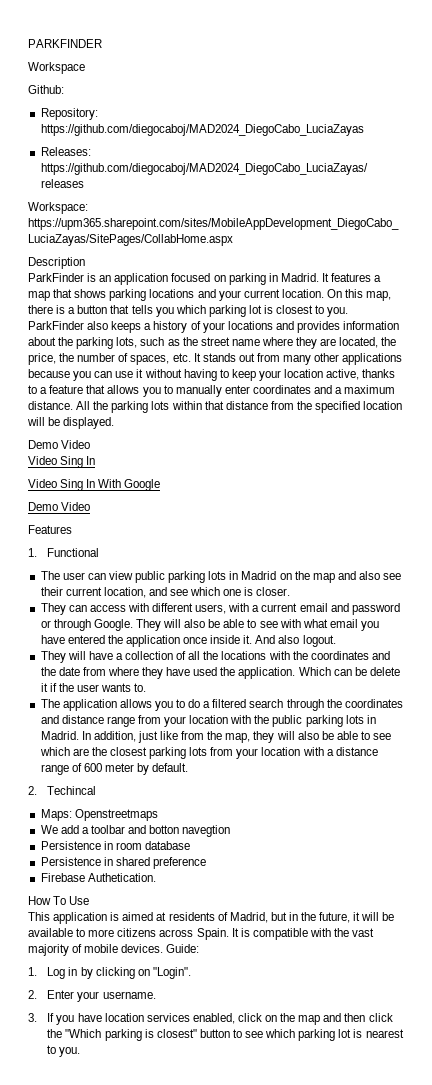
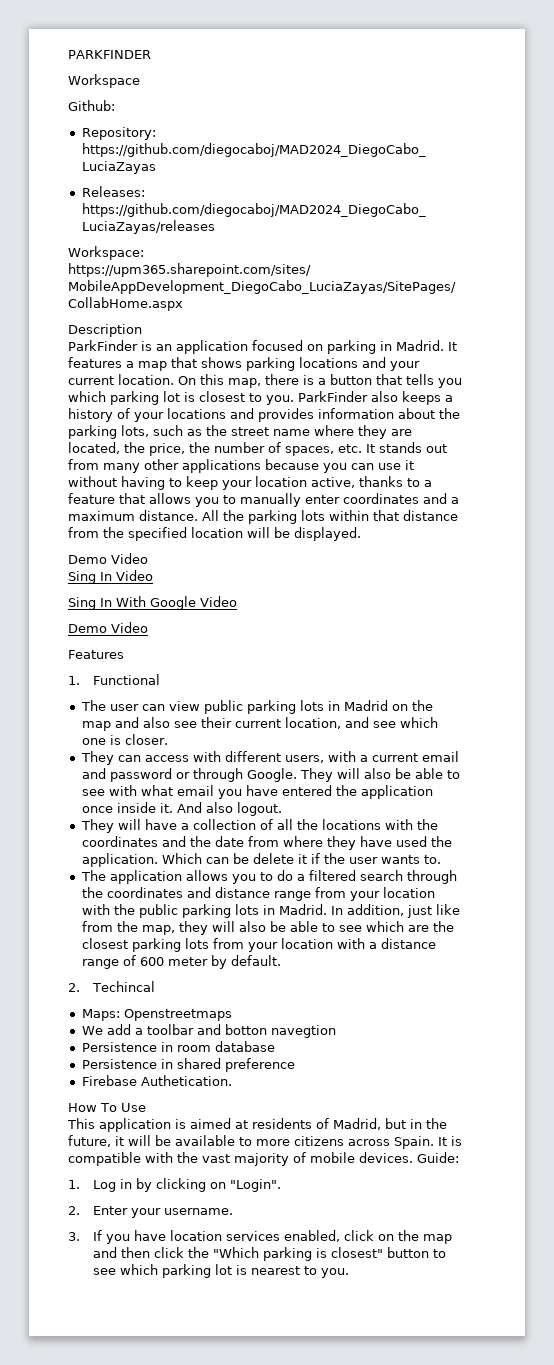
  All the parking lots within that distance from the specified location will be displayed.
  Demo Video
- Video Sing In
- Video Sing In With Google
+ Sing In Video
+ Sing In With Google Video

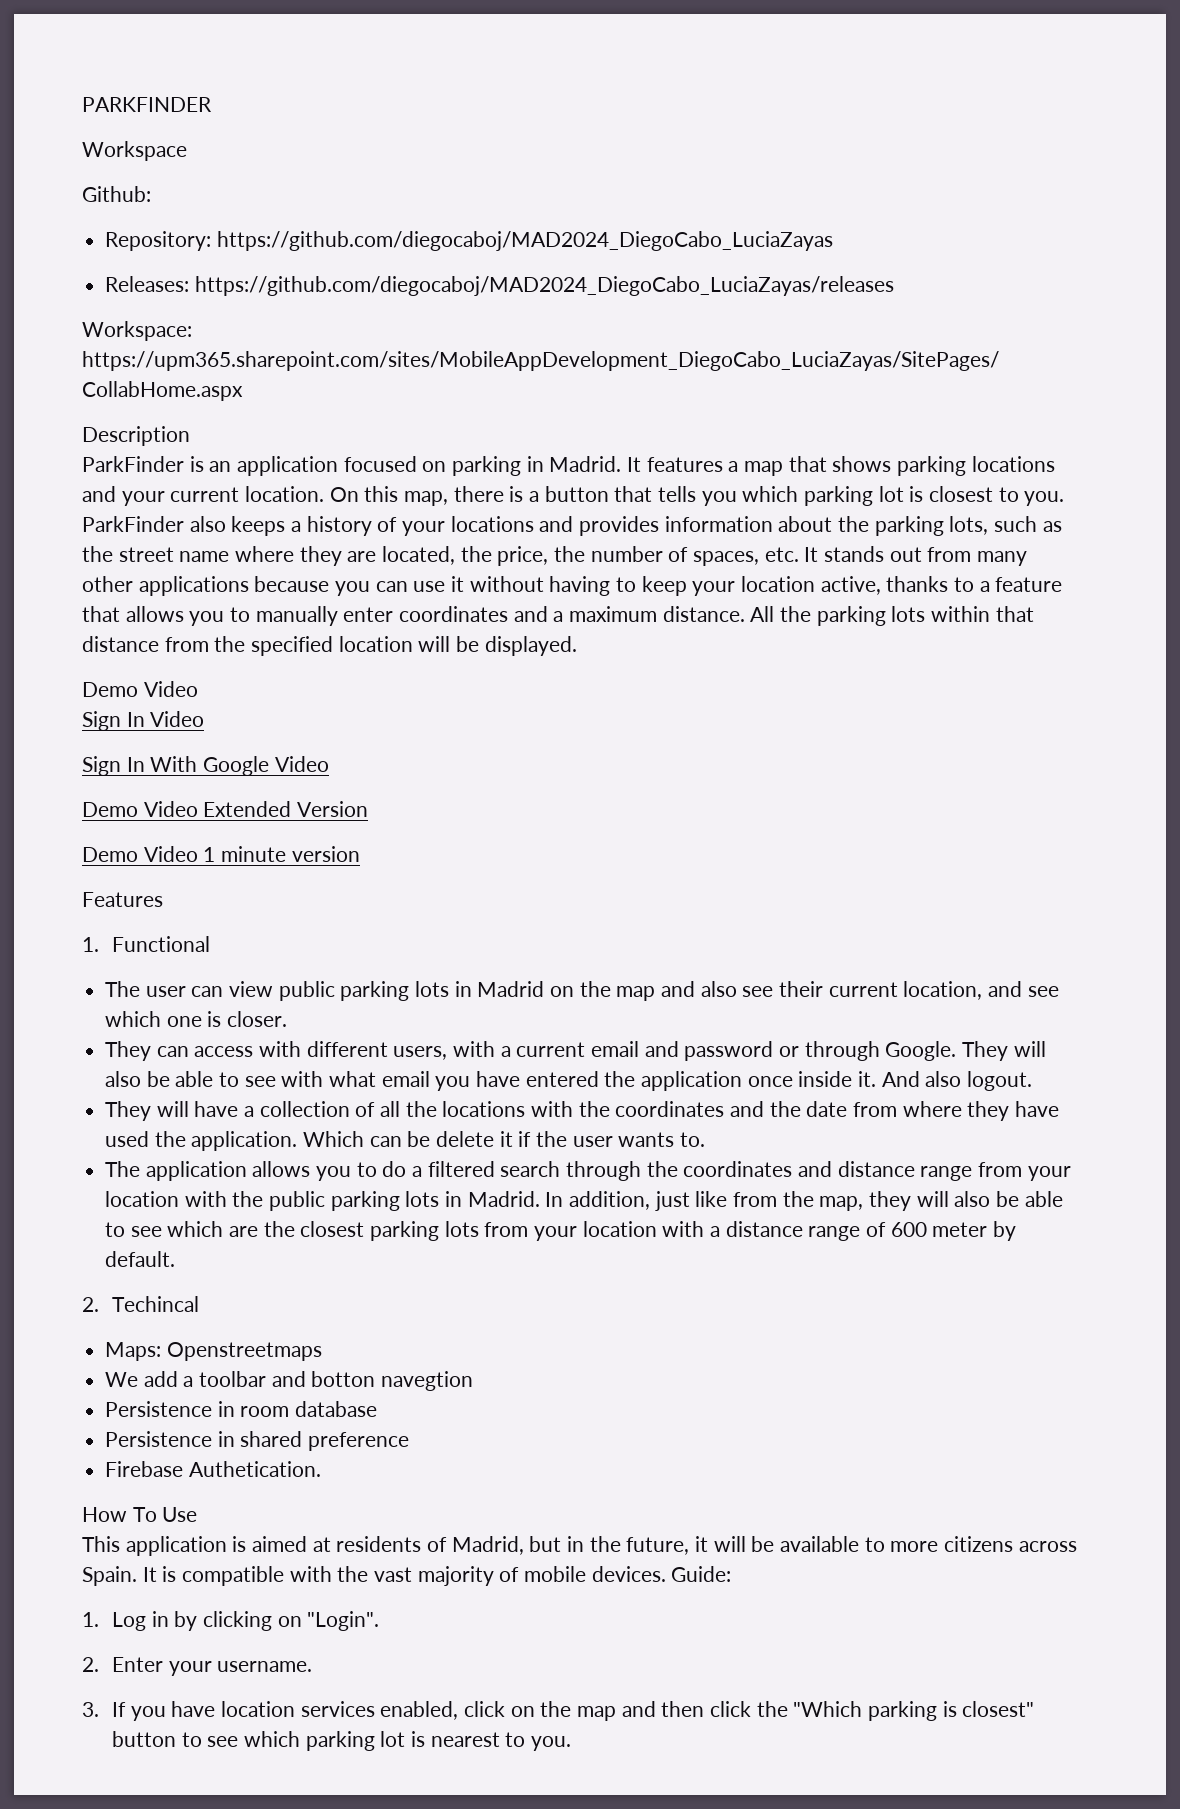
- Sing In Video
+ Sign In Video
- Sing In With Google Video
- Demo Video
+ Sign In With Google Video
+ Demo Video Extended Version
+ Demo Video 1 minute version

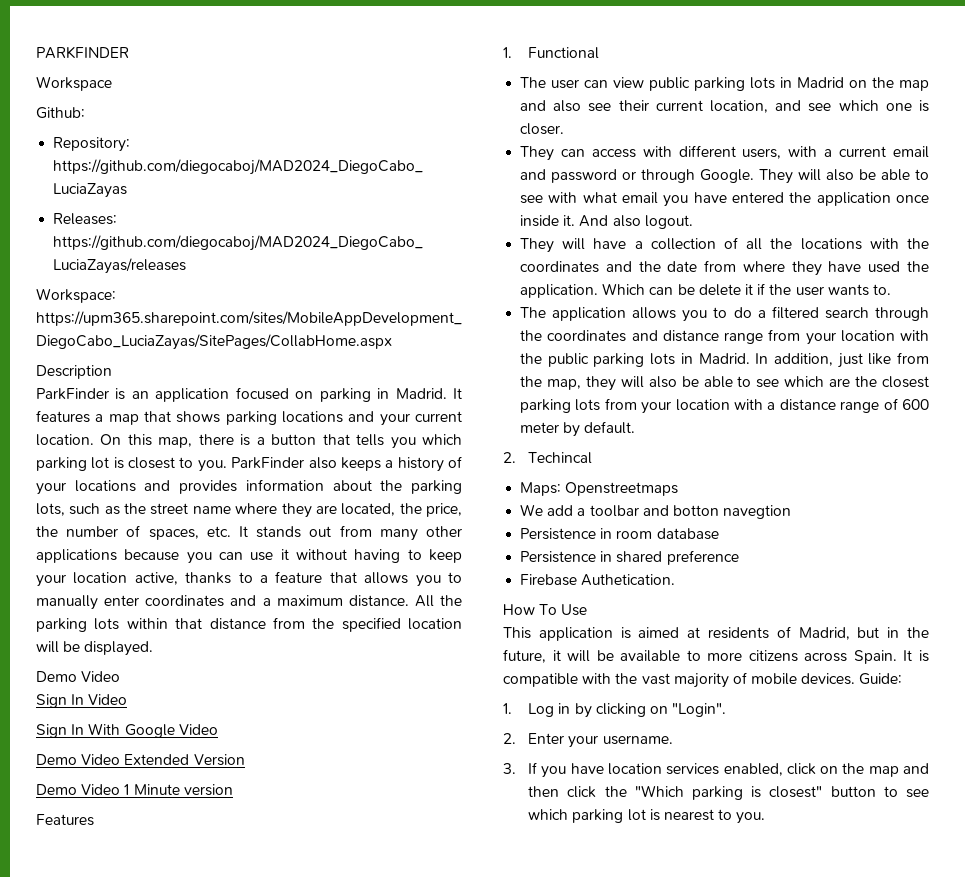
- Demo Video 1 minute version
+ Demo Video 1 Minute version

